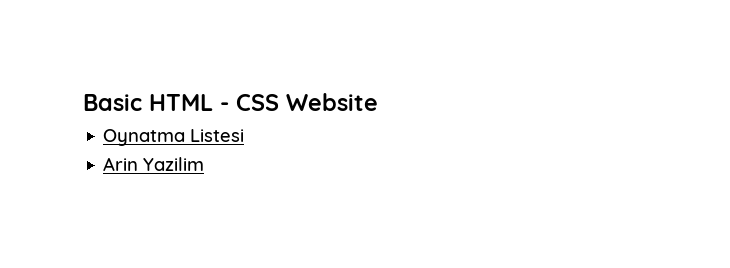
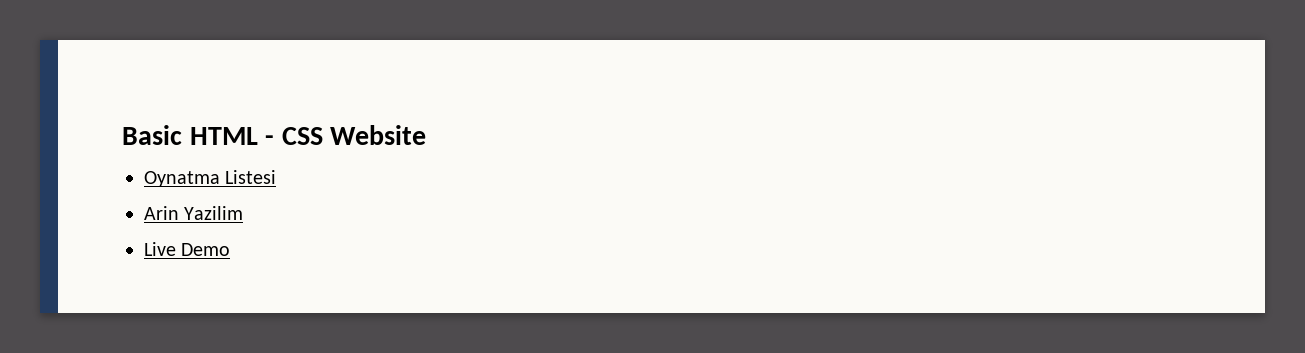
+ Live Demo

